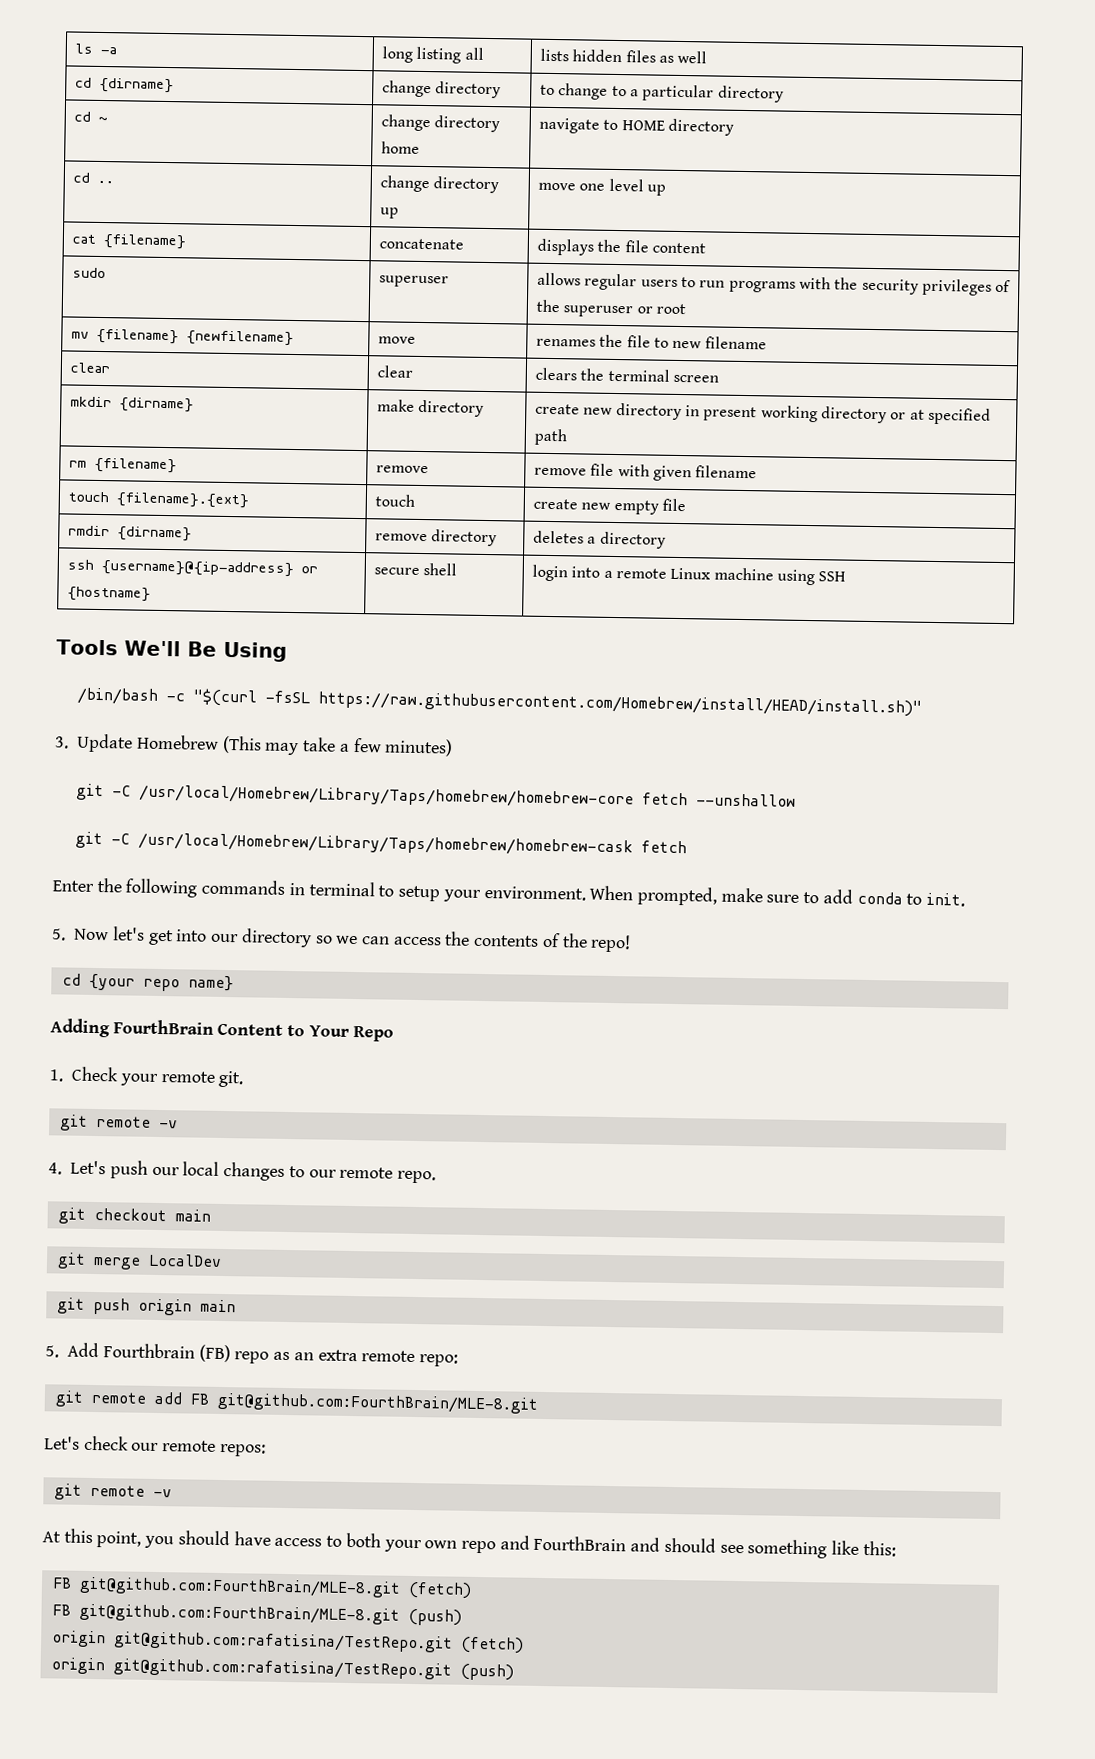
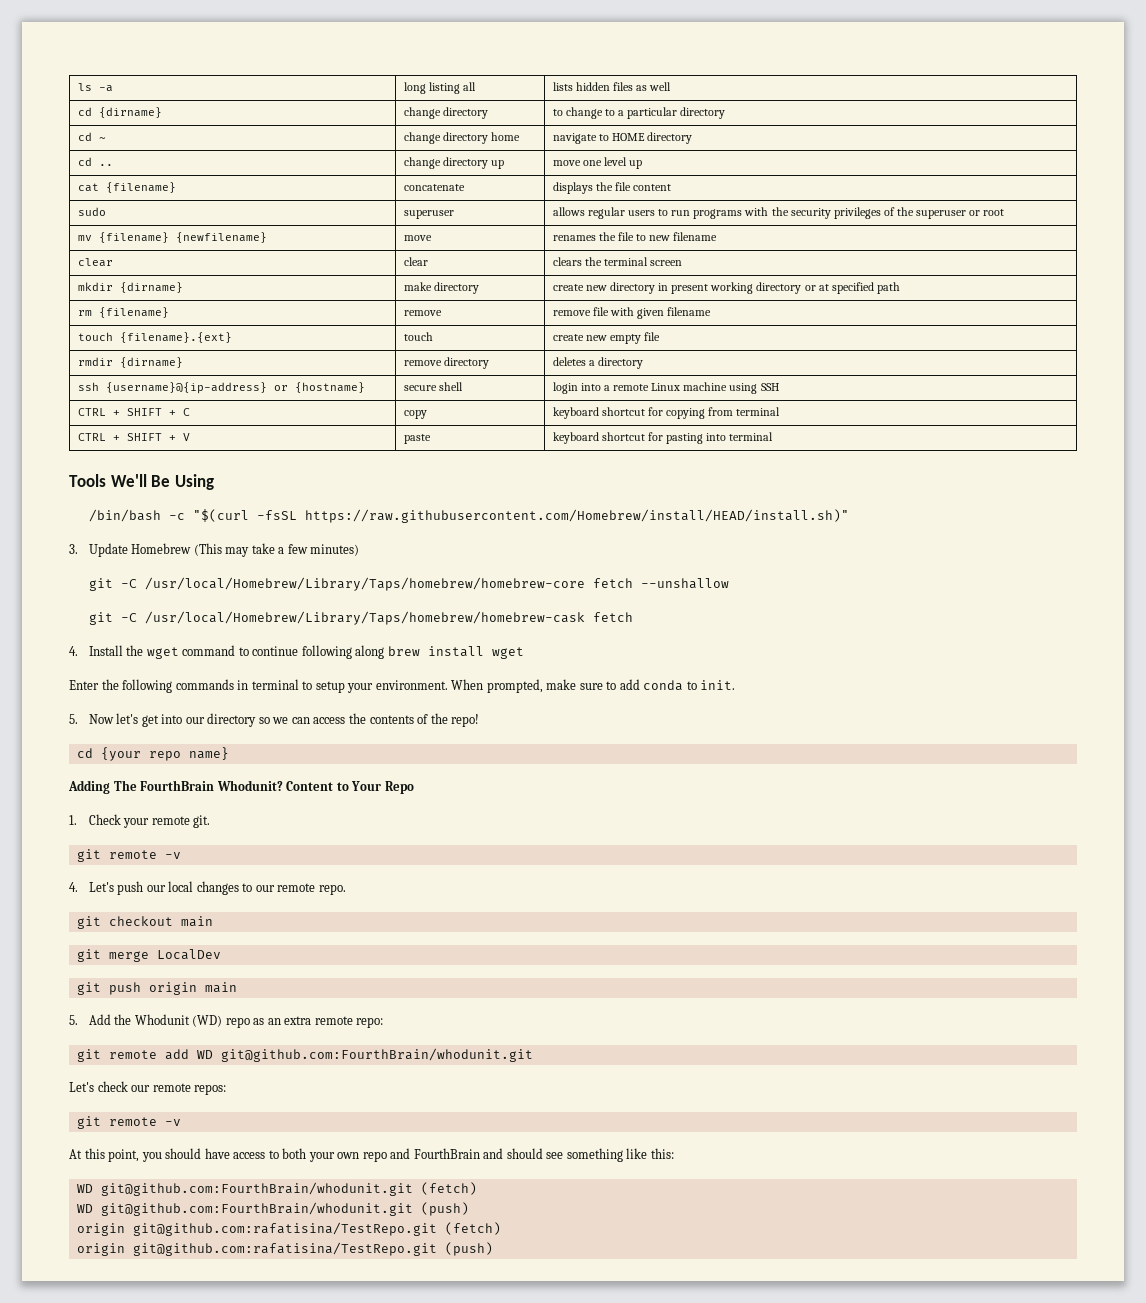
+ CTRL + SHIFT + C | copy | keyboard shortcut for copying from terminal
+ CTRL + SHIFT + V | paste | keyboard shortcut for pasting into terminal
+ 4. Install the wget command to continue following along brew install wget
- Adding FourthBrain Content to Your Repo
+ Adding The FourthBrain Whodunit? Content to Your Repo
- 5. Add Fourthbrain (FB) repo as an extra remote repo:
+ 5. Add the Whodunit (WD) repo as an extra remote repo:
- git remote add FB git@github.com:FourthBrain/MLE-8.git
+ git remote add WD git@github.com:FourthBrain/whodunit.git
- FB git@github.com:FourthBrain/MLE-8.git (fetch)
- FB git@github.com:FourthBrain/MLE-8.git (push)
+ WD git@github.com:FourthBrain/whodunit.git (fetch)
+ WD git@github.com:FourthBrain/whodunit.git (push)

